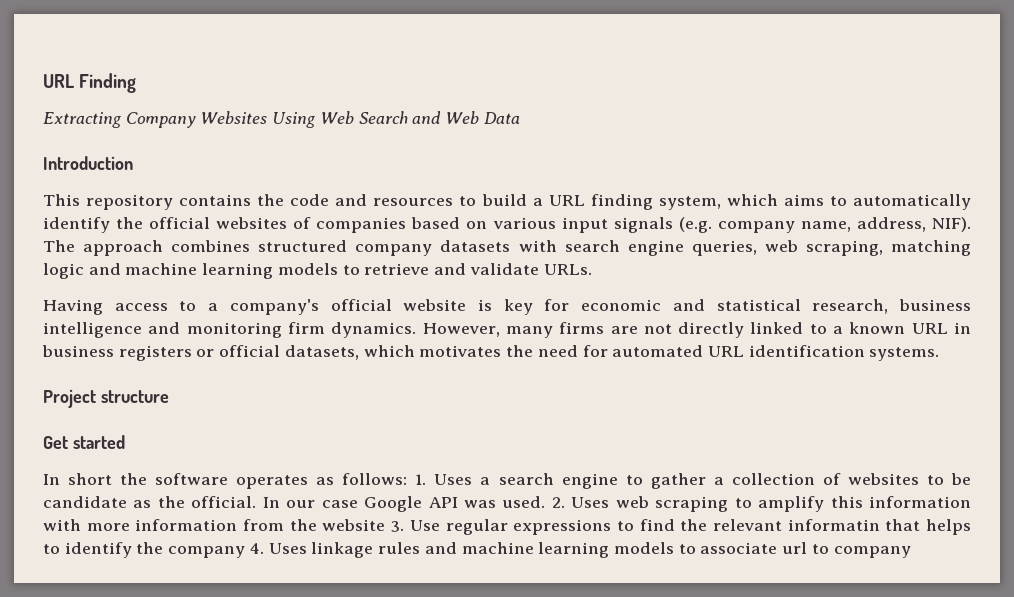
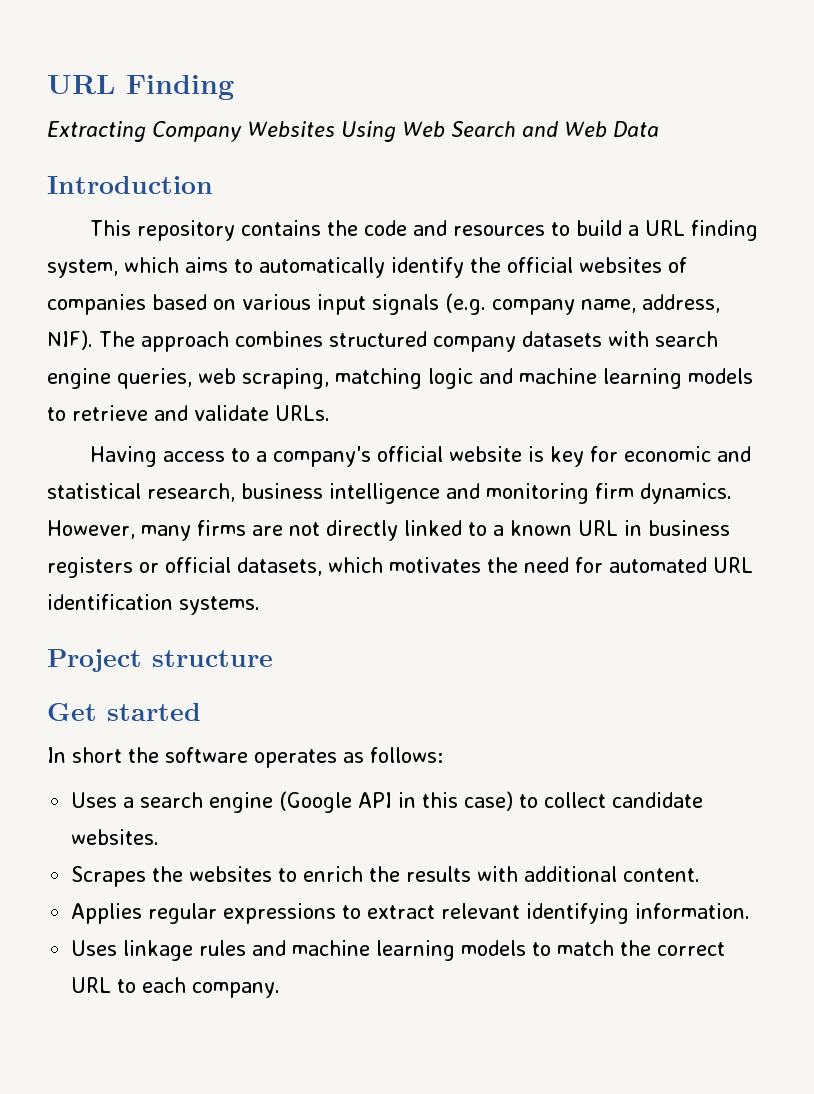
- In short the software operates as follows: 1. Uses a search engine to gather a collection of websites to be candidate as the official. In our case Google API was used. 2. Uses web scraping to amplify this information with more information from the website 3. Use regular expressions to find the relevant informatin that helps to identify the company 4. Uses linkage rules and machine learning models to associate url to company
+ In short the software operates as follows:
+ Uses a search engine (Google API in this case) to collect candidate websites.
+ Scrapes the websites to enrich the results with additional content.
+ Applies regular expressions to extract relevant identifying information.
+ Uses linkage rules and machine learning models to match the correct URL to each company.

